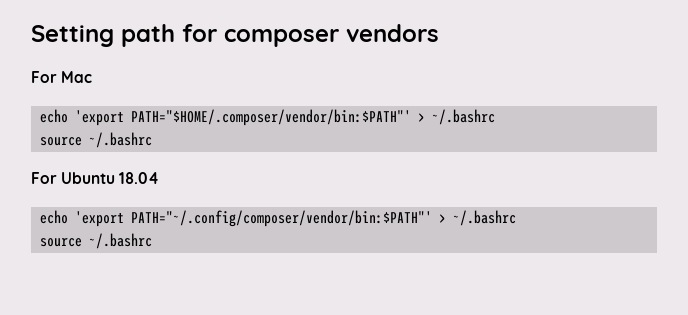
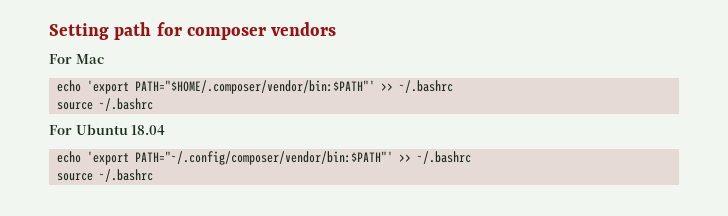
- echo 'export PATH="$HOME/.composer/vendor/bin:$PATH"' > ~/.bashrc
+ echo 'export PATH="$HOME/.composer/vendor/bin:$PATH"' >> ~/.bashrc
- echo 'export PATH="~/.config/composer/vendor/bin:$PATH"' > ~/.bashrc
+ echo 'export PATH="~/.config/composer/vendor/bin:$PATH"' >> ~/.bashrc

